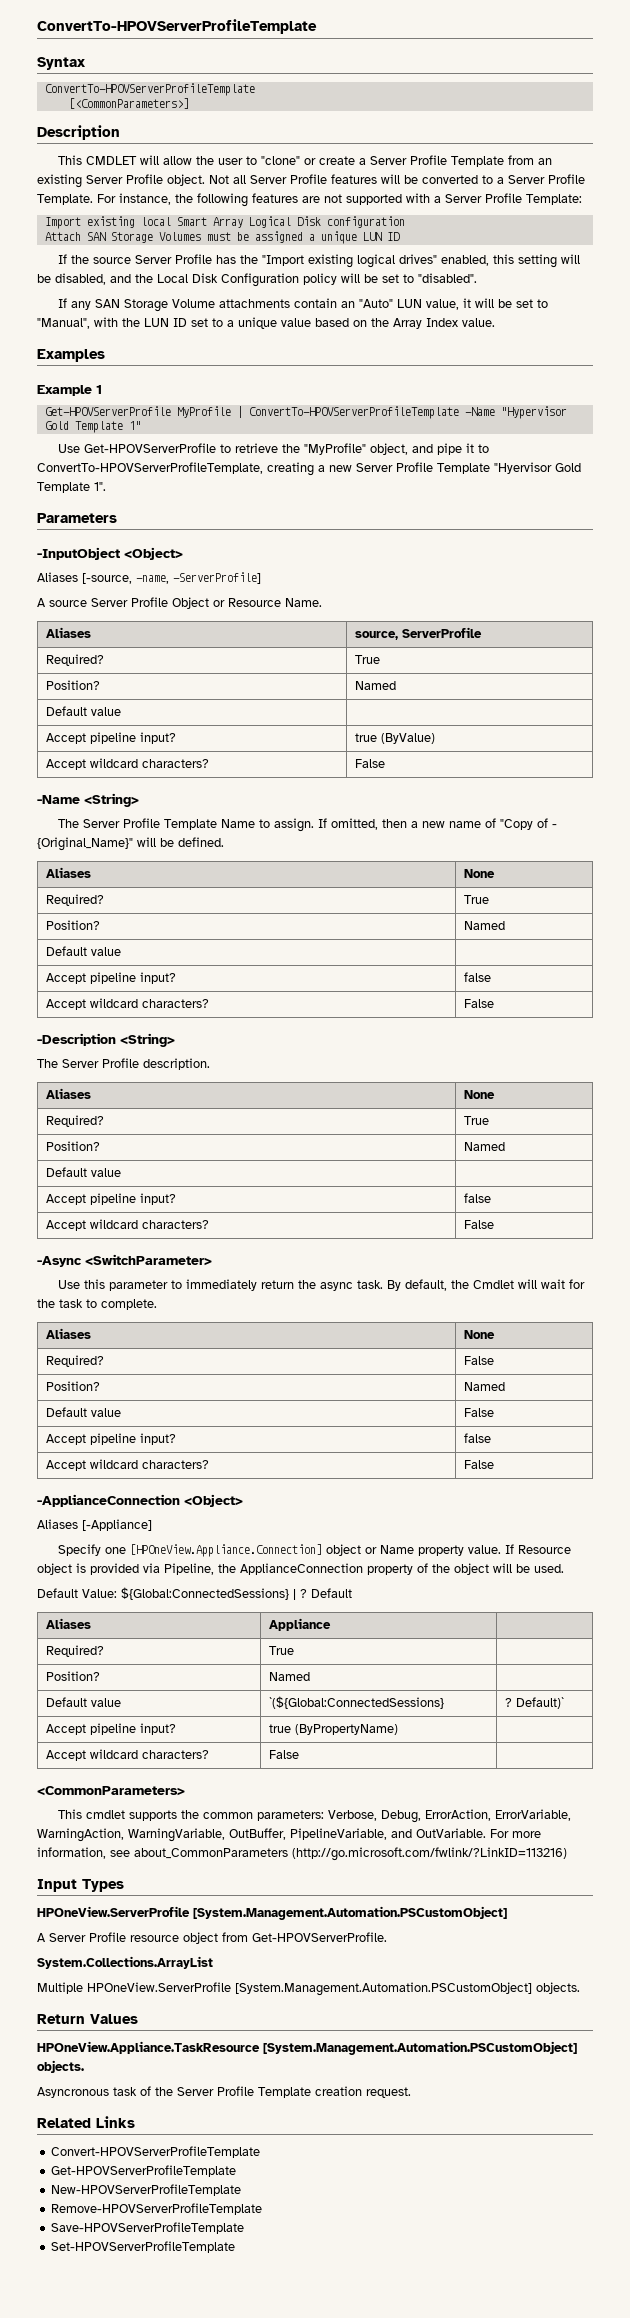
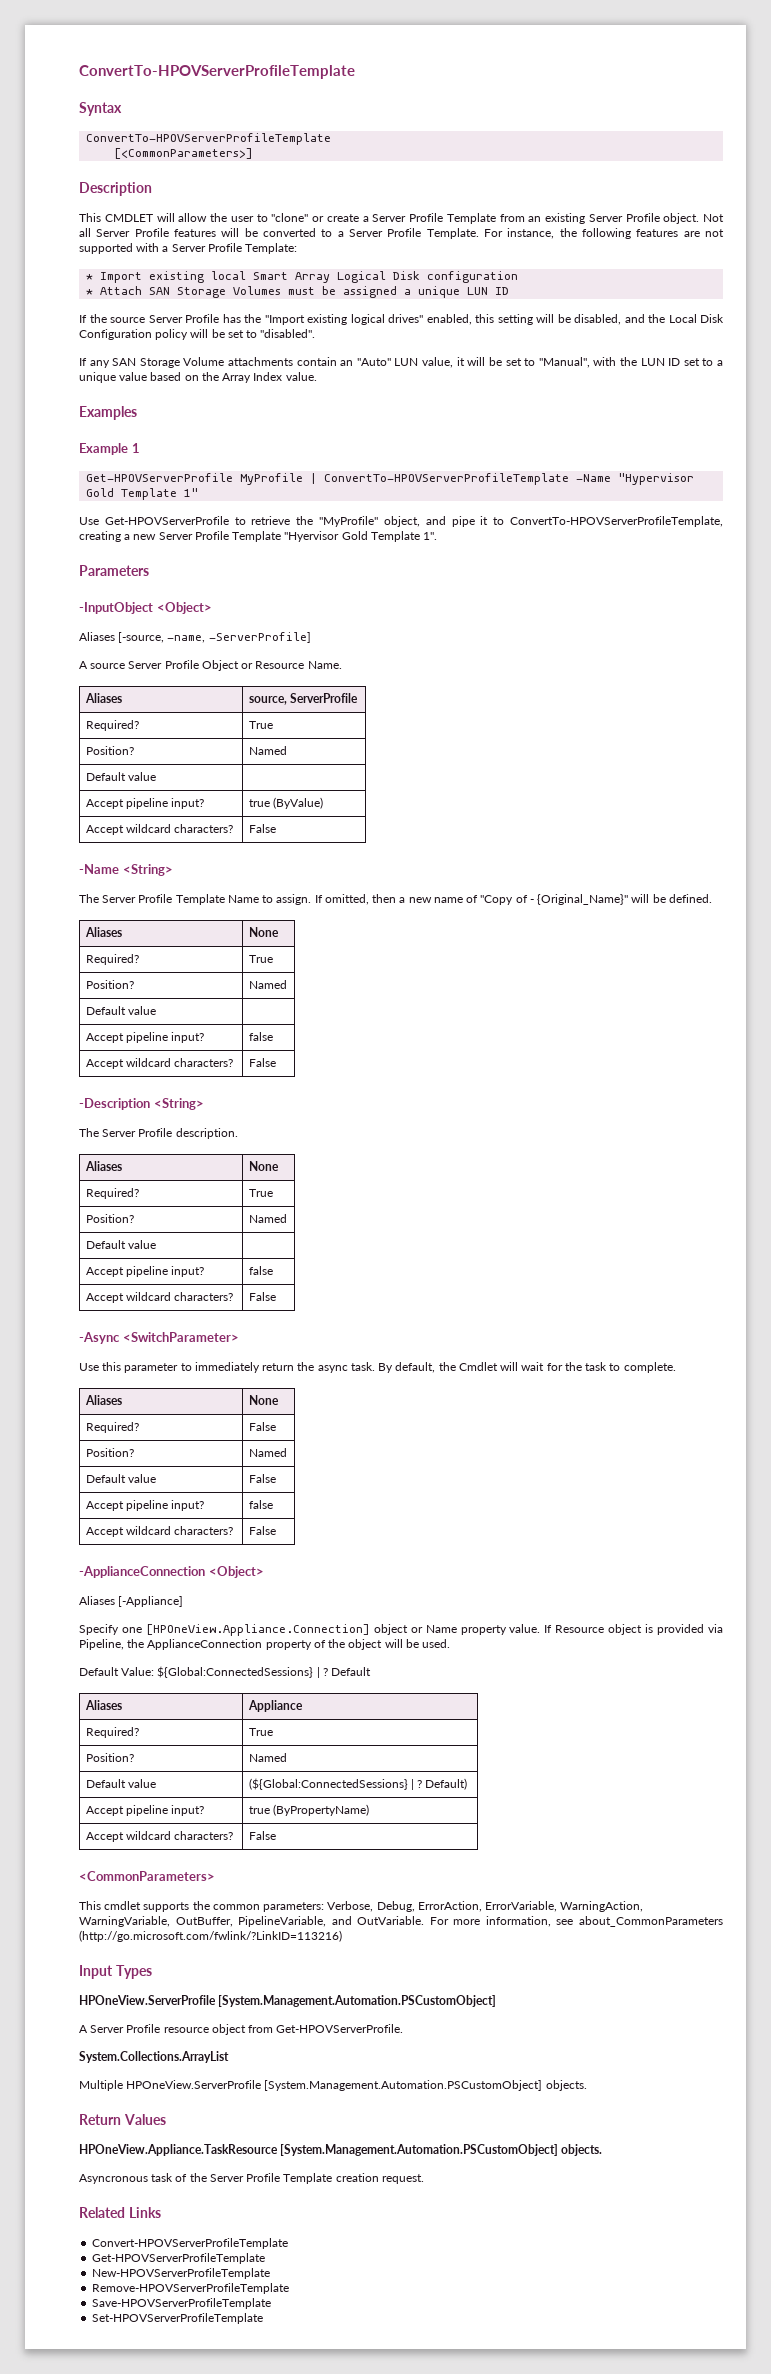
- Import existing local Smart Array Logical Disk configuration
+ * Import existing local Smart Array Logical Disk configuration
- Attach SAN Storage Volumes must be assigned a unique LUN ID
+ * Attach SAN Storage Volumes must be assigned a unique LUN ID
- Aliases | Appliance |
- Required? | True |
- Position? | Named |
- Default value | `(${Global:ConnectedSessions} | ? Default)`
+ Aliases | Appliance
+ Required? | True
+ Position? | Named
+ Default value | (${Global:ConnectedSessions} | ? Default)
- Accept pipeline input? | true (ByPropertyName) |
- Accept wildcard characters? | False |
+ Accept pipeline input? | true (ByPropertyName)
+ Accept wildcard characters? | False

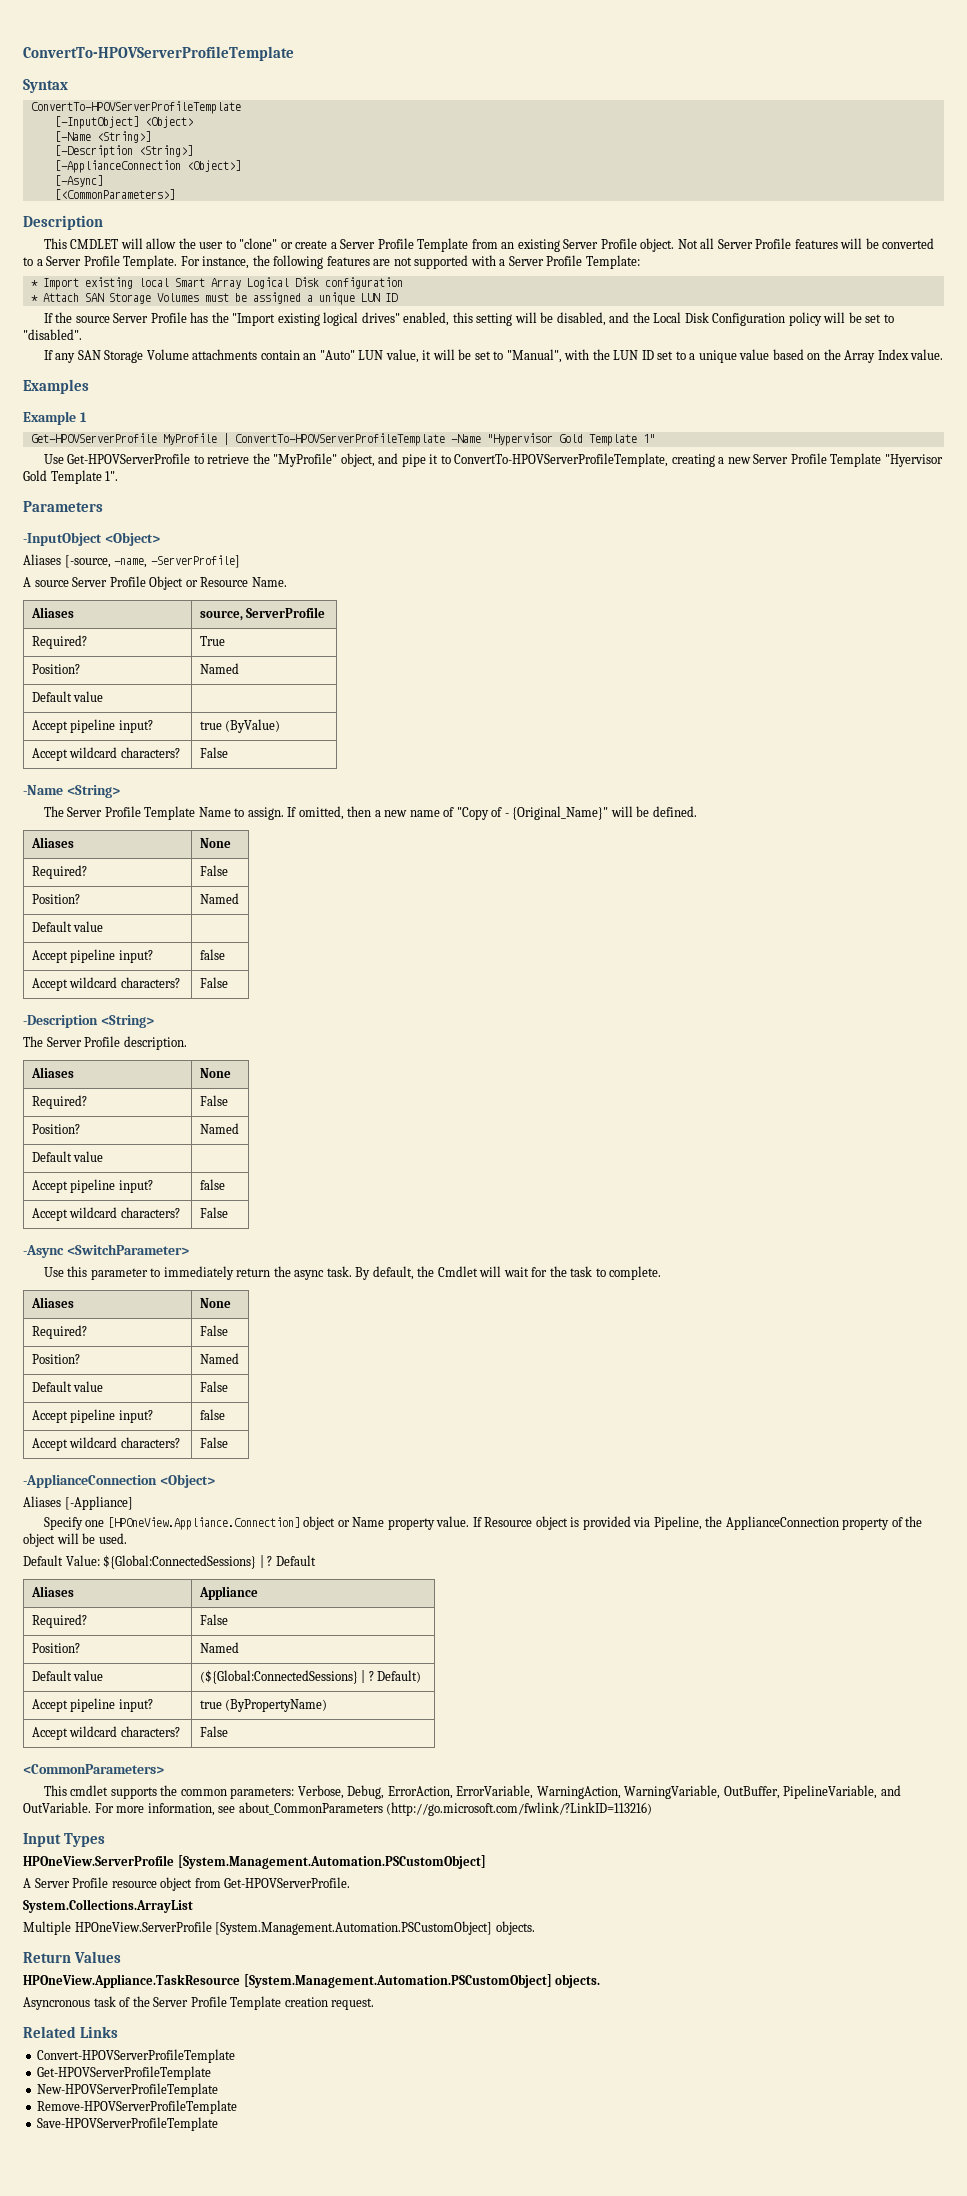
+ [-InputObject] <Object>
+ [-Name <String>]
+ [-Description <String>]
+ [-ApplianceConnection <Object>]
+ [-Async]
  If omitted, then a new name of "Copy of - {Original_Name}" will be defined.
  Aliases | None
- Required? | True
+ Required? | False
  The Server Profile description.
  Aliases | None
- Required? | True
+ Required? | False
  Aliases | Appliance
- Required? | True
+ Required? | False
- Set-HPOVServerProfileTemplate

